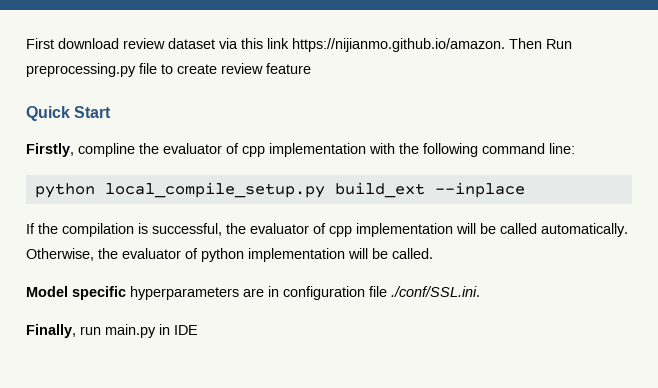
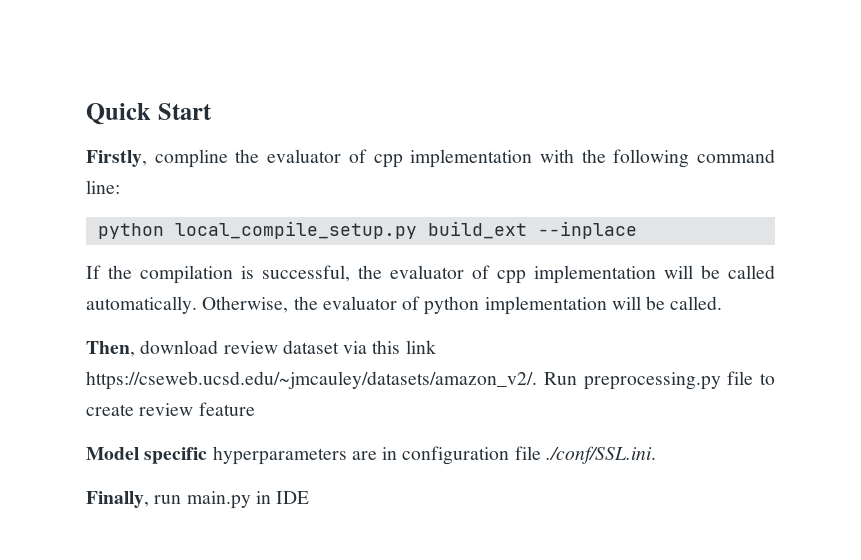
- First download review dataset via this link https://nijianmo.github.io/amazon. Then Run preprocessing.py file to create review feature
+ Then, download review dataset via this link https://cseweb.ucsd.edu/~jmcauley/datasets/amazon_v2/. Run preprocessing.py file to create review feature

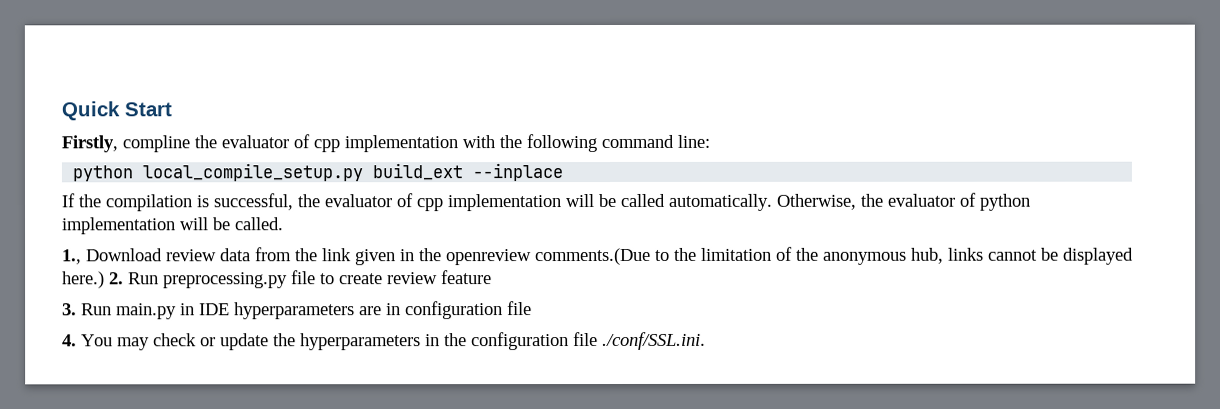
- Then, download review dataset via this link https://cseweb.ucsd.edu/~jmcauley/datasets/amazon_v2/. Run preprocessing.py file to create review feature
+ 1., Download review data from the link given in the openreview comments.(Due to the limitation of the anonymous hub, links cannot be displayed here.) 2. Run preprocessing.py file to create review feature
- Model specific hyperparameters are in configuration file ./conf/SSL.ini.
- Finally, run main.py in IDE
+ 3. Run main.py in IDE hyperparameters are in configuration file
+ 4. You may check or update the hyperparameters in the configuration file ./conf/SSL.ini.

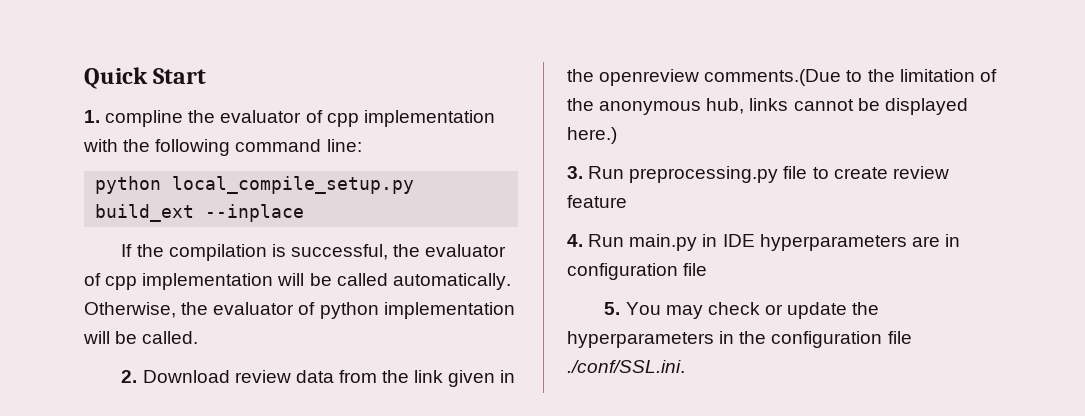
- Firstly, compline the evaluator of cpp implementation with the following command line:
+ 1. compline the evaluator of cpp implementation with the following command line:
- 1., Download review data from the link given in the openreview comments.(Due to the limitation of the anonymous hub, links cannot be displayed here.) 2. Run preprocessing.py file to create review feature
+ 2. Download review data from the link given in the openreview comments.(Due to the limitation of the anonymous hub, links cannot be displayed here.)
+ 3. Run preprocessing.py file to create review feature
- 3. Run main.py in IDE hyperparameters are in configuration file
+ 4. Run main.py in IDE hyperparameters are in configuration file
- 4. You may check or update the hyperparameters in the configuration file ./conf/SSL.ini.
+ 5. You may check or update the hyperparameters in the configuration file ./conf/SSL.ini.

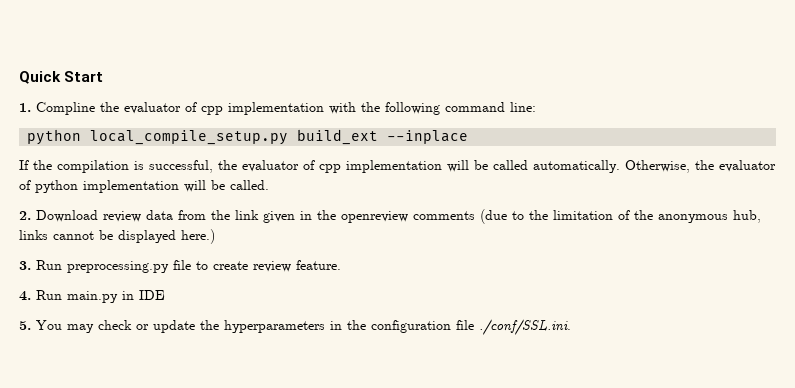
- 1. compline the evaluator of cpp implementation with the following command line:
+ 1. Compline the evaluator of cpp implementation with the following command line:
- 2. Download review data from the link given in the openreview comments.(Due to the limitation of the anonymous hub, links cannot be displayed here.)
+ 2. Download review data from the link given in the openreview comments (due to the limitation of the anonymous hub, links cannot be displayed here.)
- 3. Run preprocessing.py file to create review feature
+ 3. Run preprocessing.py file to create review feature.
- 4. Run main.py in IDE hyperparameters are in configuration file
+ 4. Run main.py in IDE

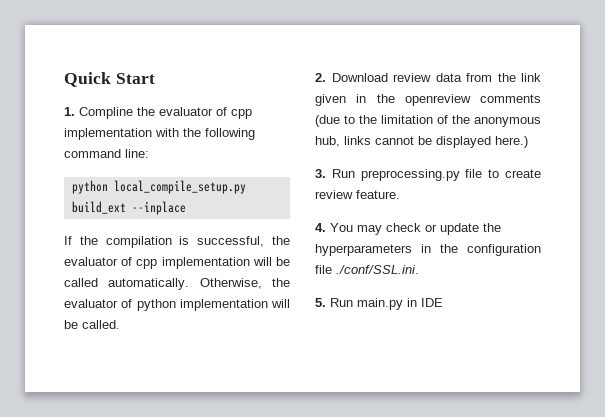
- 4. Run main.py in IDE
- 5. You may check or update the hyperparameters in the configuration file ./conf/SSL.ini.
+ 4. You may check or update the hyperparameters in the configuration file ./conf/SSL.ini.
+ 5. Run main.py in IDE

